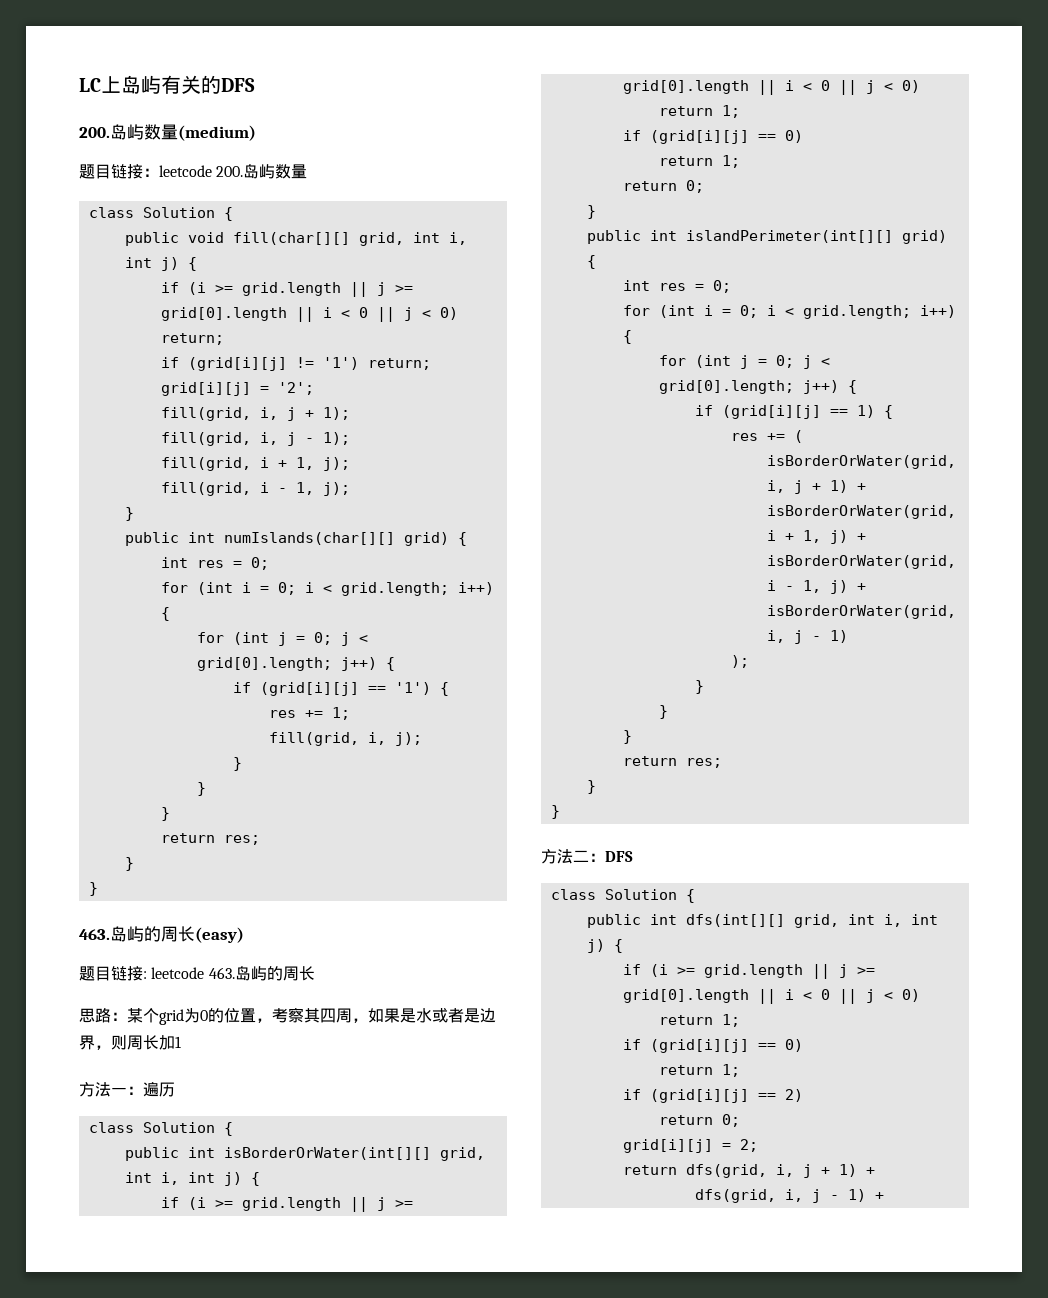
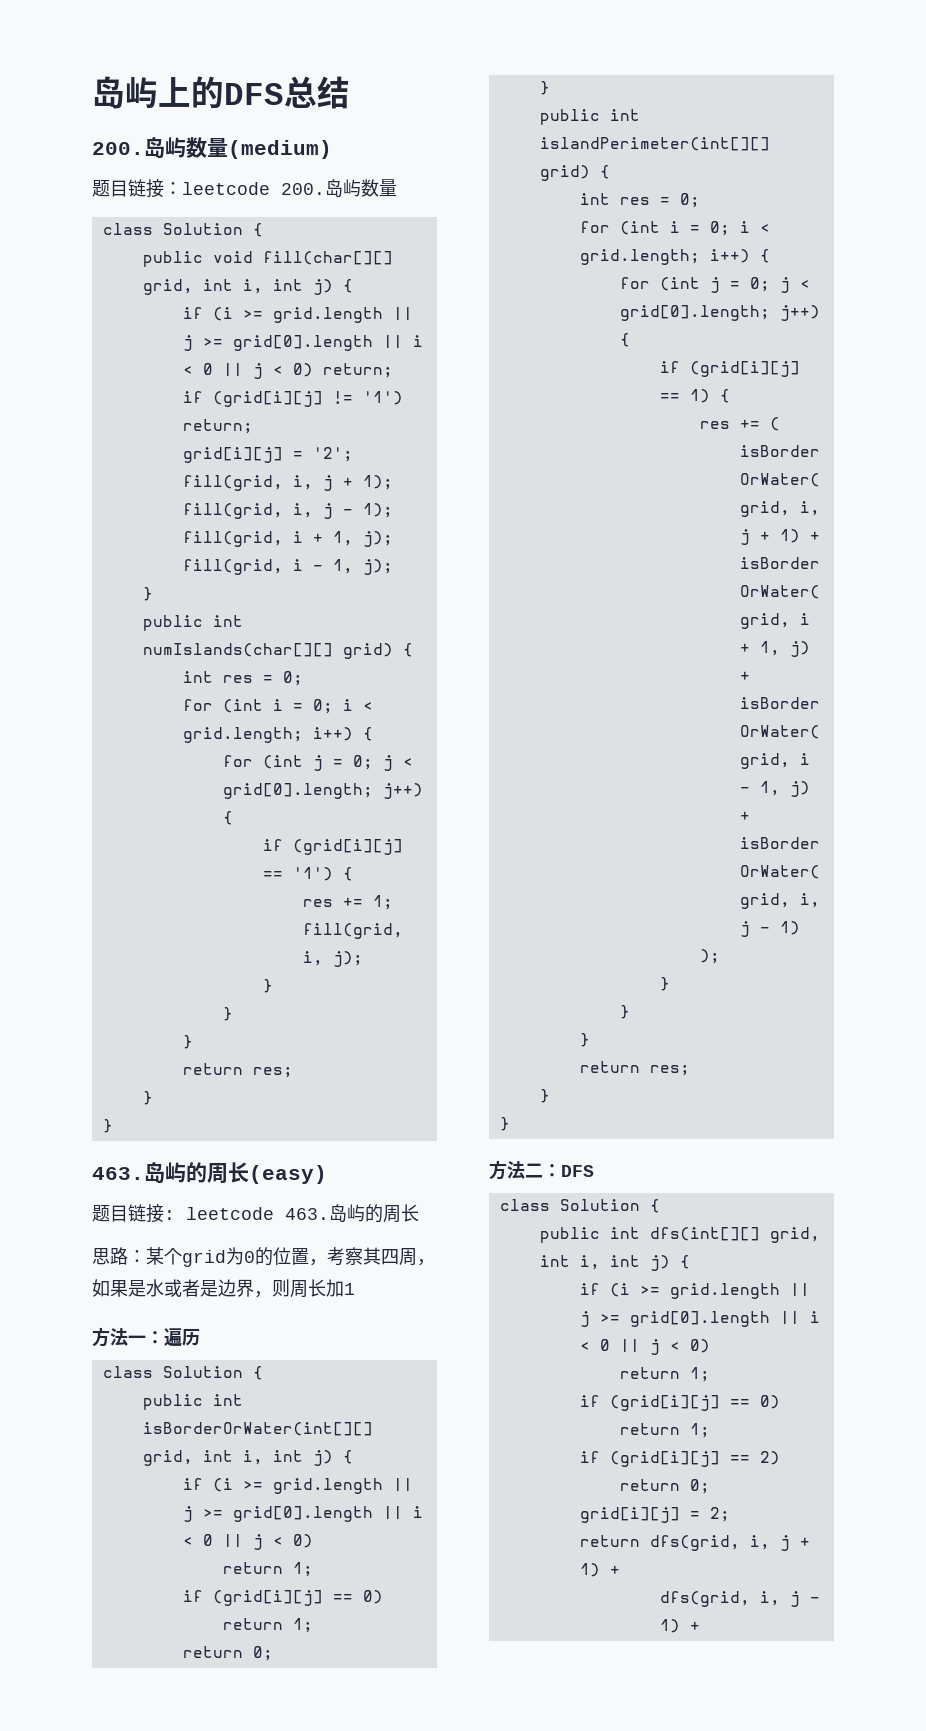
- LC上岛屿有关的DFS
+ 岛屿上的DFS总结

